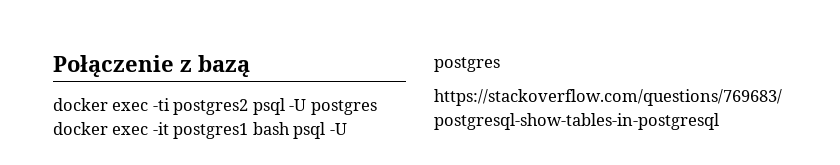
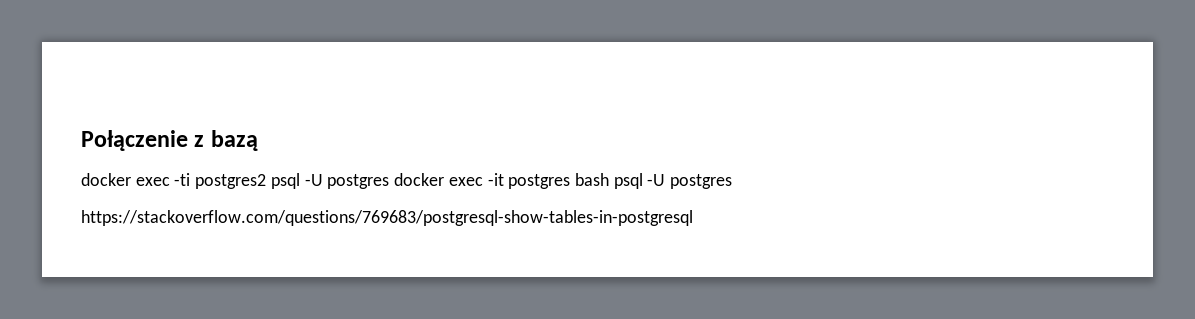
- docker exec -ti postgres2 psql -U postgres docker exec -it postgres1 bash psql -U postgres
+ docker exec -ti postgres2 psql -U postgres docker exec -it postgres bash psql -U postgres

